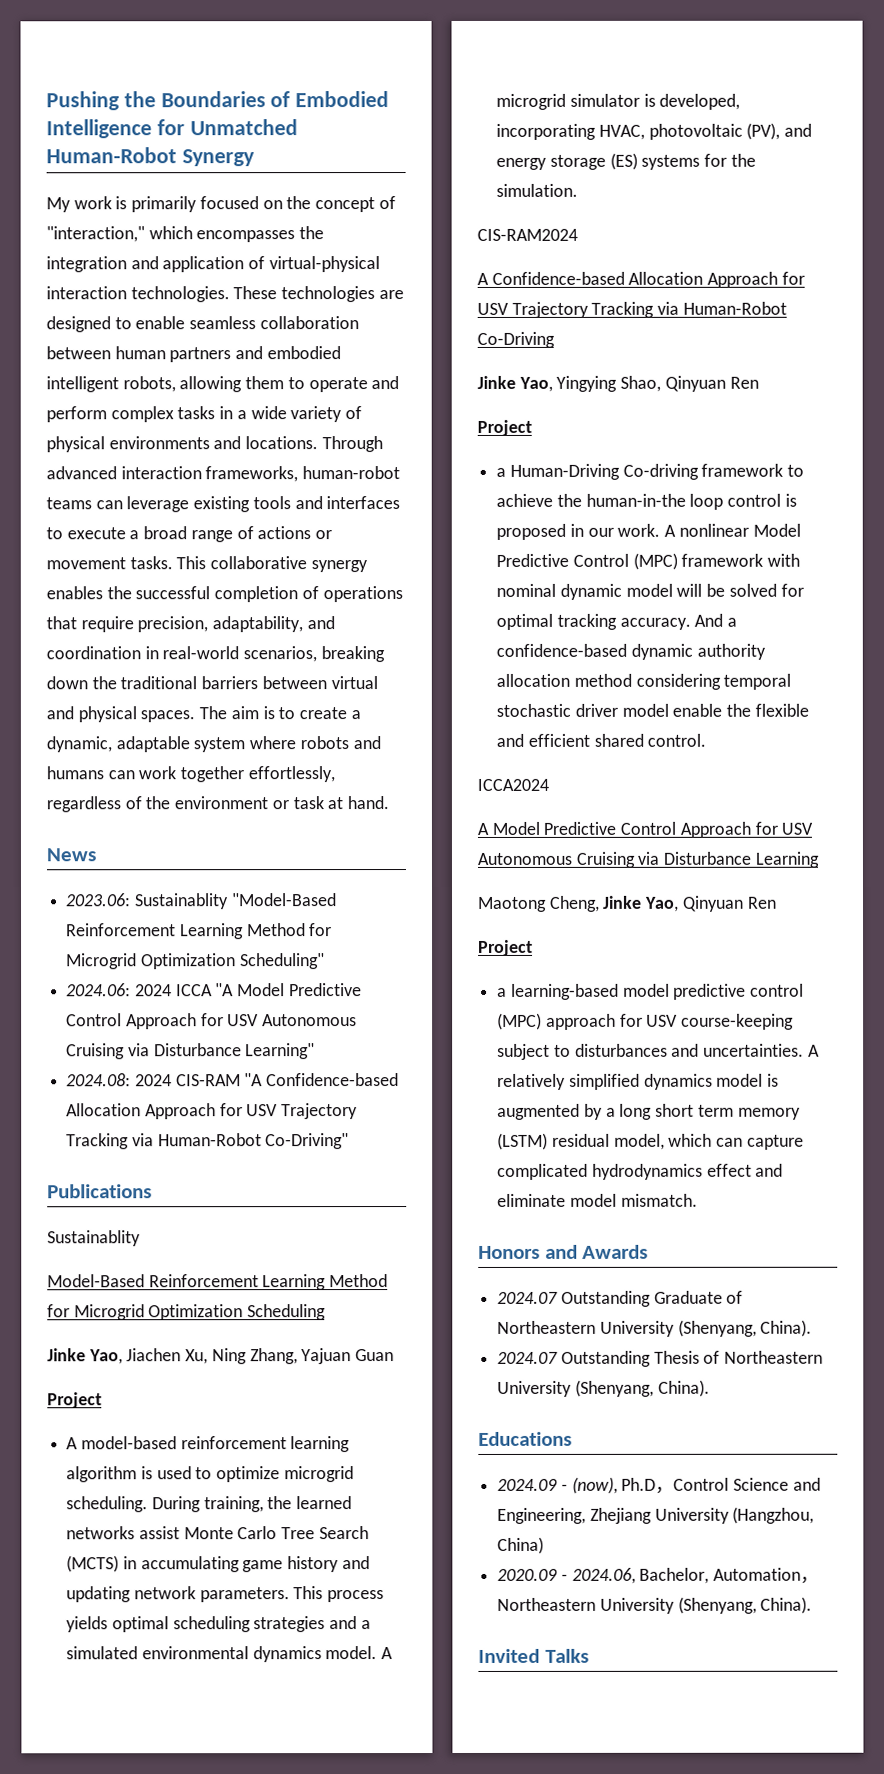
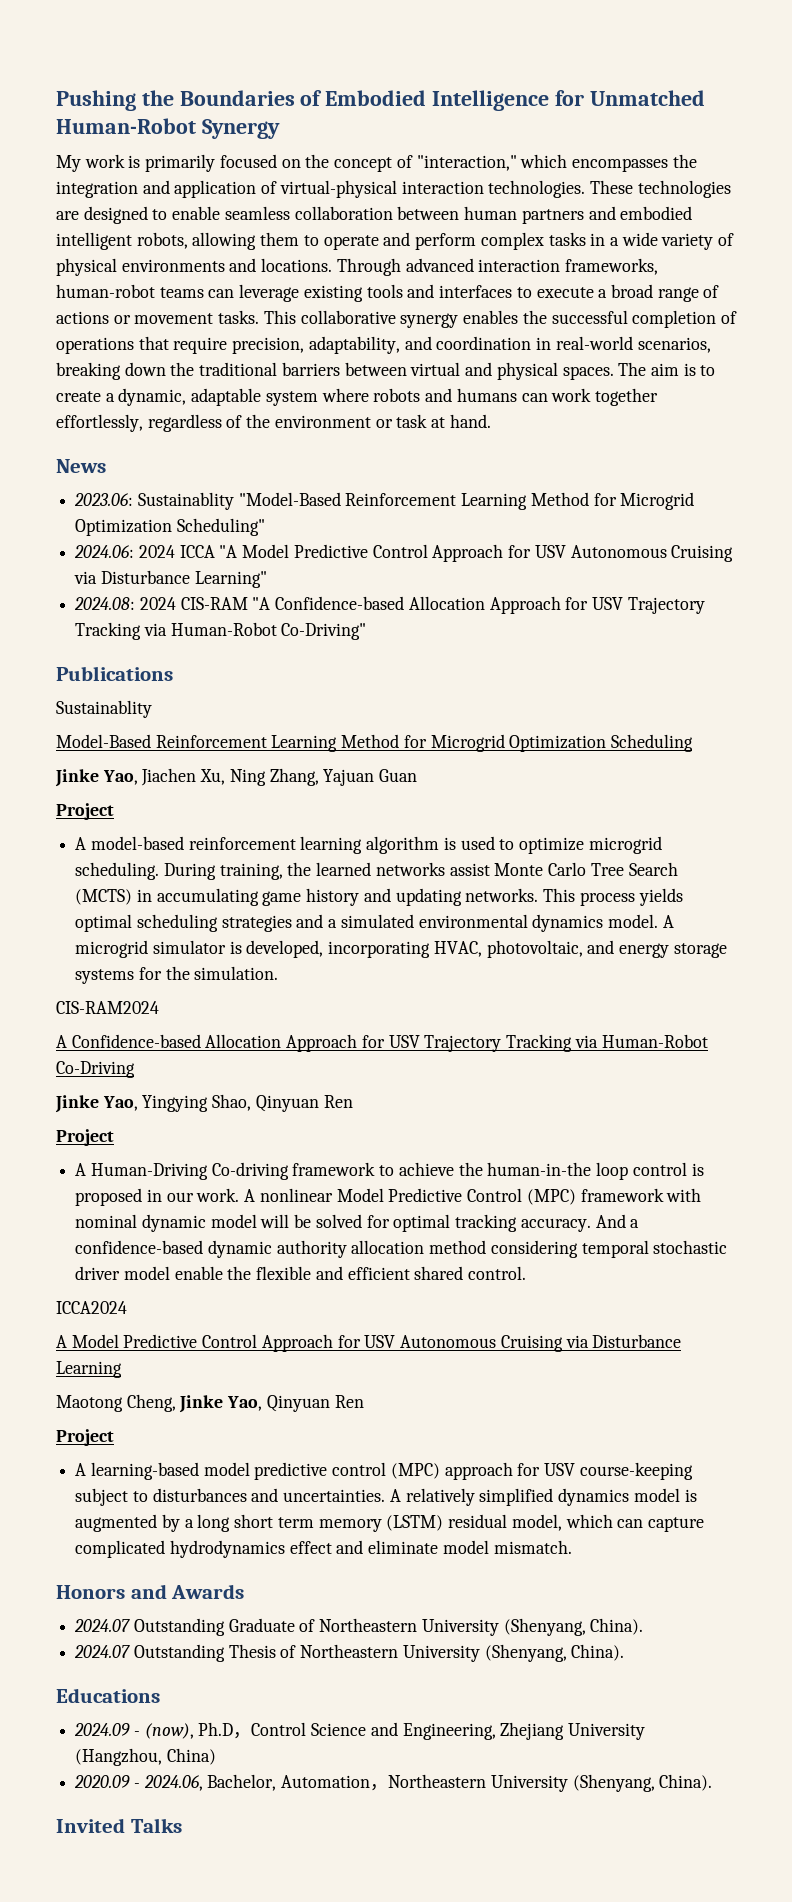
- During training, the learned networks assist Monte Carlo Tree Search (MCTS) in accumulating game history and updating network parameters.
+ During training, the learned networks assist Monte Carlo Tree Search (MCTS) in accumulating game history and updating networks.
- A microgrid simulator is developed, incorporating HVAC, photovoltaic (PV), and energy storage (ES) systems for the simulation.
+ A microgrid simulator is developed, incorporating HVAC, photovoltaic, and energy storage systems for the simulation.
- a Human-Driving Co-driving framework to achieve the human-in-the loop control is proposed in our work.
+ A Human-Driving Co-driving framework to achieve the human-in-the loop control is proposed in our work.
- a learning-based model predictive control (MPC) approach for USV course-keeping subject to disturbances and uncertainties.
+ A learning-based model predictive control (MPC) approach for USV course-keeping subject to disturbances and uncertainties.

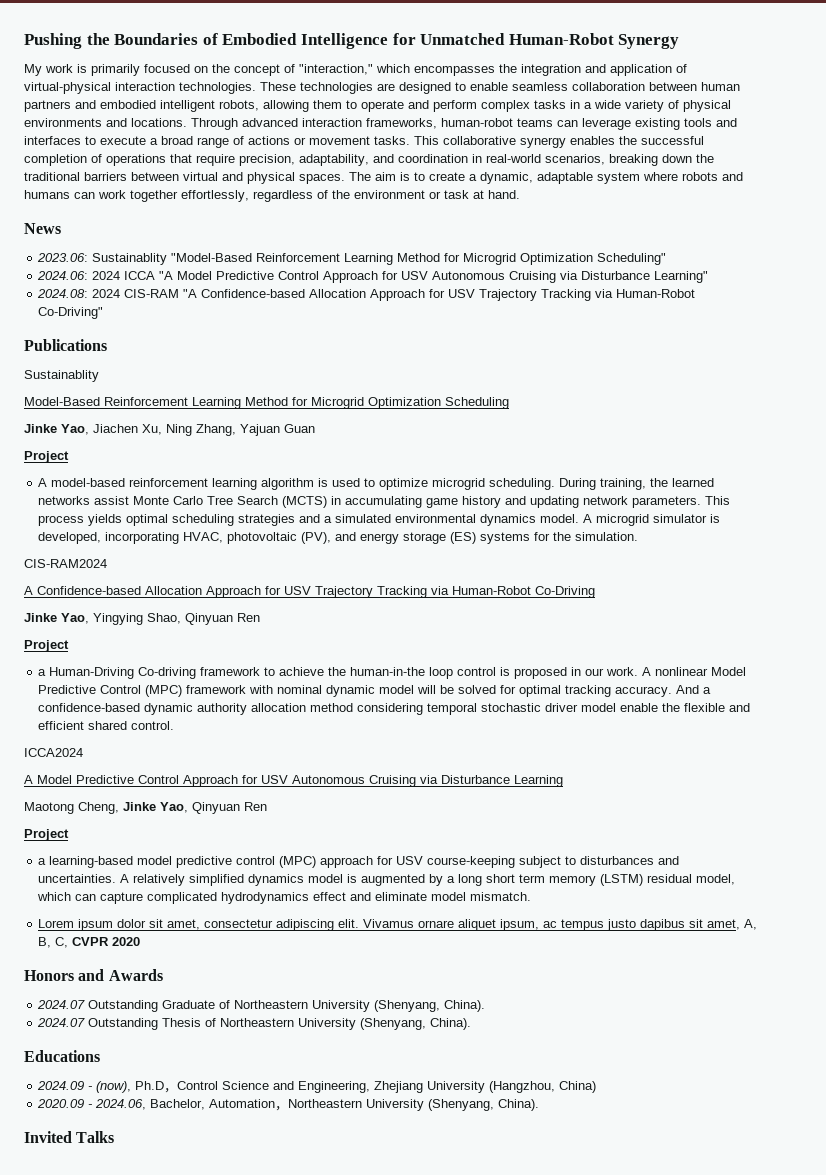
- During training, the learned networks assist Monte Carlo Tree Search (MCTS) in accumulating game history and updating networks.
+ During training, the learned networks assist Monte Carlo Tree Search (MCTS) in accumulating game history and updating network parameters.
- A microgrid simulator is developed, incorporating HVAC, photovoltaic, and energy storage systems for the simulation.
+ A microgrid simulator is developed, incorporating HVAC, photovoltaic (PV), and energy storage (ES) systems for the simulation.
- A Human-Driving Co-driving framework to achieve the human-in-the loop control is proposed in our work.
+ a Human-Driving Co-driving framework to achieve the human-in-the loop control is proposed in our work.
- A learning-based model predictive control (MPC) approach for USV course-keeping subject to disturbances and uncertainties.
+ a learning-based model predictive control (MPC) approach for USV course-keeping subject to disturbances and uncertainties.
+ Lorem ipsum dolor sit amet, consectetur adipiscing elit. Vivamus ornare aliquet ipsum, ac tempus justo dapibus sit amet, A, B, C, CVPR 2020

